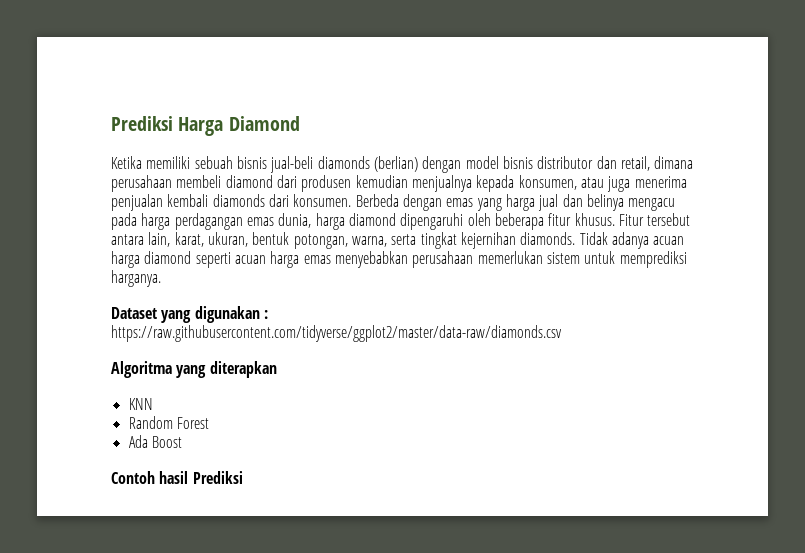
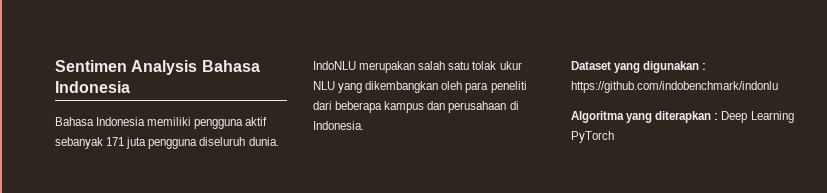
- Prediksi Harga Diamond
- Ketika memiliki sebuah bisnis jual-beli diamonds (berlian) dengan model bisnis distributor dan retail, dimana perusahaan membeli diamond dari produsen kemudian menjualnya kepada konsumen, atau juga menerima penjualan kembali diamonds dari konsumen. Berbeda dengan emas yang harga jual dan belinya mengacu pada harga perdagangan emas dunia, harga diamond dipengaruhi oleh beberapa fitur khusus. Fitur tersebut antara lain, karat, ukuran, bentuk potongan, warna, serta tingkat kejernihan diamonds. Tidak adanya acuan harga diamond seperti acuan harga emas menyebabkan perusahaan memerlukan sistem untuk memprediksi harganya.
+ Sentimen Analysis Bahasa Indonesia
+ Bahasa Indonesia memiliki pengguna aktif sebanyak 171 juta pengguna diseluruh dunia. IndoNLU merupakan salah satu tolak ukur NLU yang dikembangkan oleh para peneliti dari beberapa kampus dan perusahaan di Indonesia.
- Dataset yang digunakan : https://raw.githubusercontent.com/tidyverse/ggplot2/master/data-raw/diamonds.csv
+ Dataset yang digunakan : https://github.com/indobenchmark/indonlu
- Algoritma yang diterapkan
- KNN
- Random Forest
- Ada Boost
- Contoh hasil Prediksi
+ Algoritma yang diterapkan : Deep Learning PyTorch

